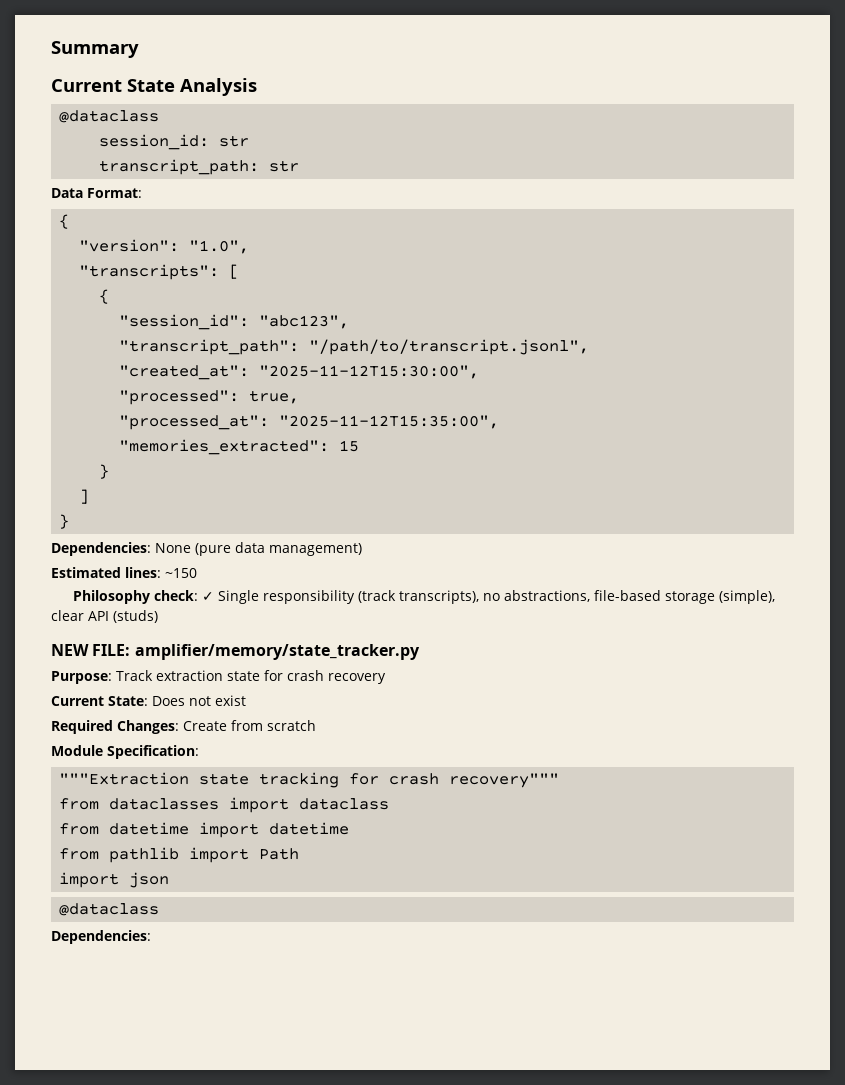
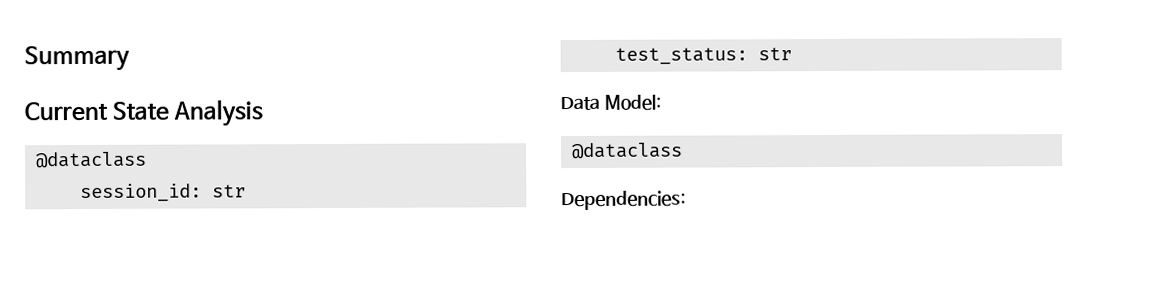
- transcript_path: str
+ test_status: str
- Data Format:
- {
- "version": "1.0",
- "transcripts": [
- {
- "session_id": "abc123",
- "transcript_path": "/path/to/transcript.jsonl",
- "created_at": "2025-11-12T15:30:00",
- "processed": true,
- "processed_at": "2025-11-12T15:35:00",
- "memories_extracted": 15
- }
- ]
- }
- Dependencies: None (pure data management)
- Estimated lines: ~150
- Philosophy check: ✓ Single responsibility (track transcripts), no abstractions, file-based storage (simple), clear API (studs)
- NEW FILE: amplifier/memory/state_tracker.py
- Purpose: Track extraction state for crash recovery
- Current State: Does not exist
- Required Changes: Create from scratch
- Module Specification:
- """Extraction state tracking for crash recovery"""
- from dataclasses import dataclass
- from datetime import datetime
- from pathlib import Path
- import json
+ Data Model:

